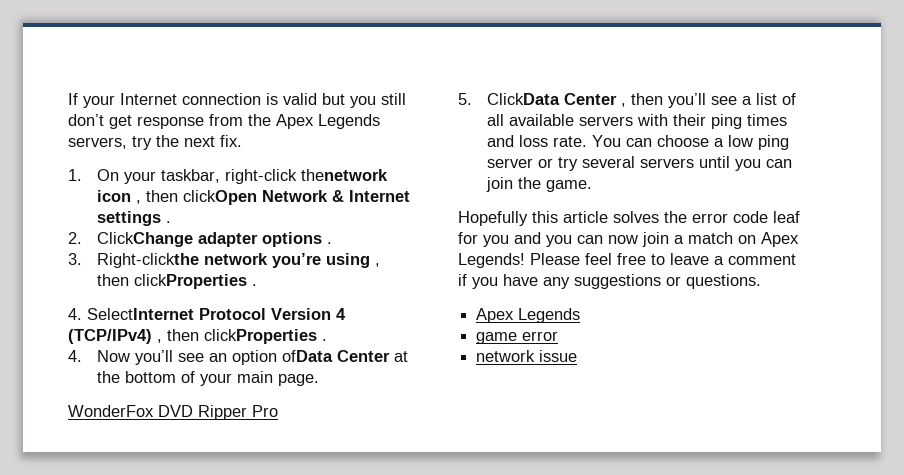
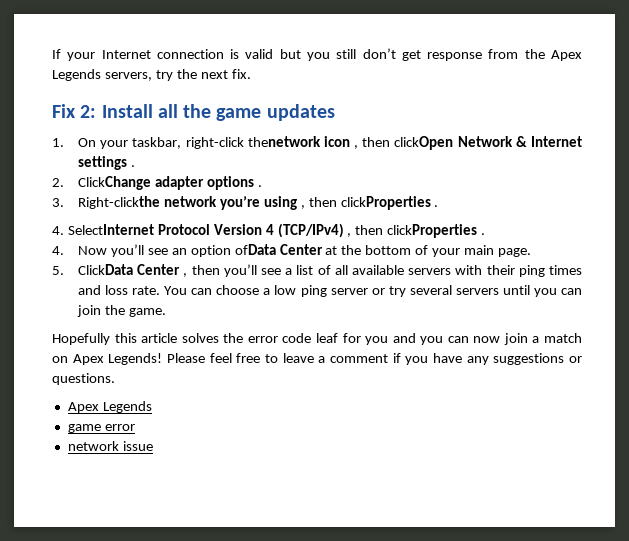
+ Fix 2: Install all the game updates
- WonderFox DVD Ripper Pro

